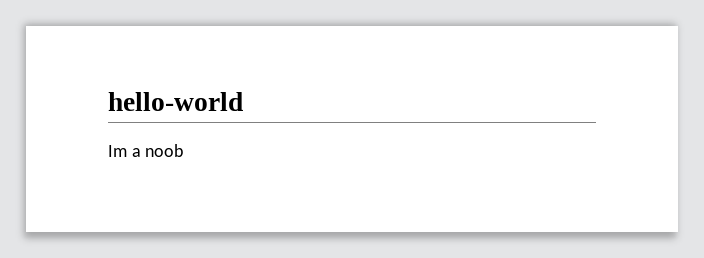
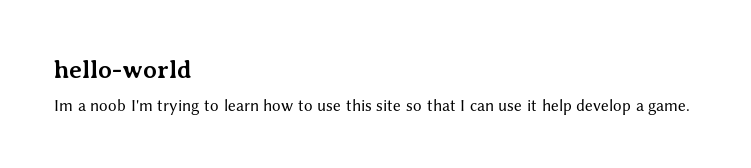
- Im a noob
+ Im a noob I'm trying to learn how to use this site so that I can use it help develop a game.

